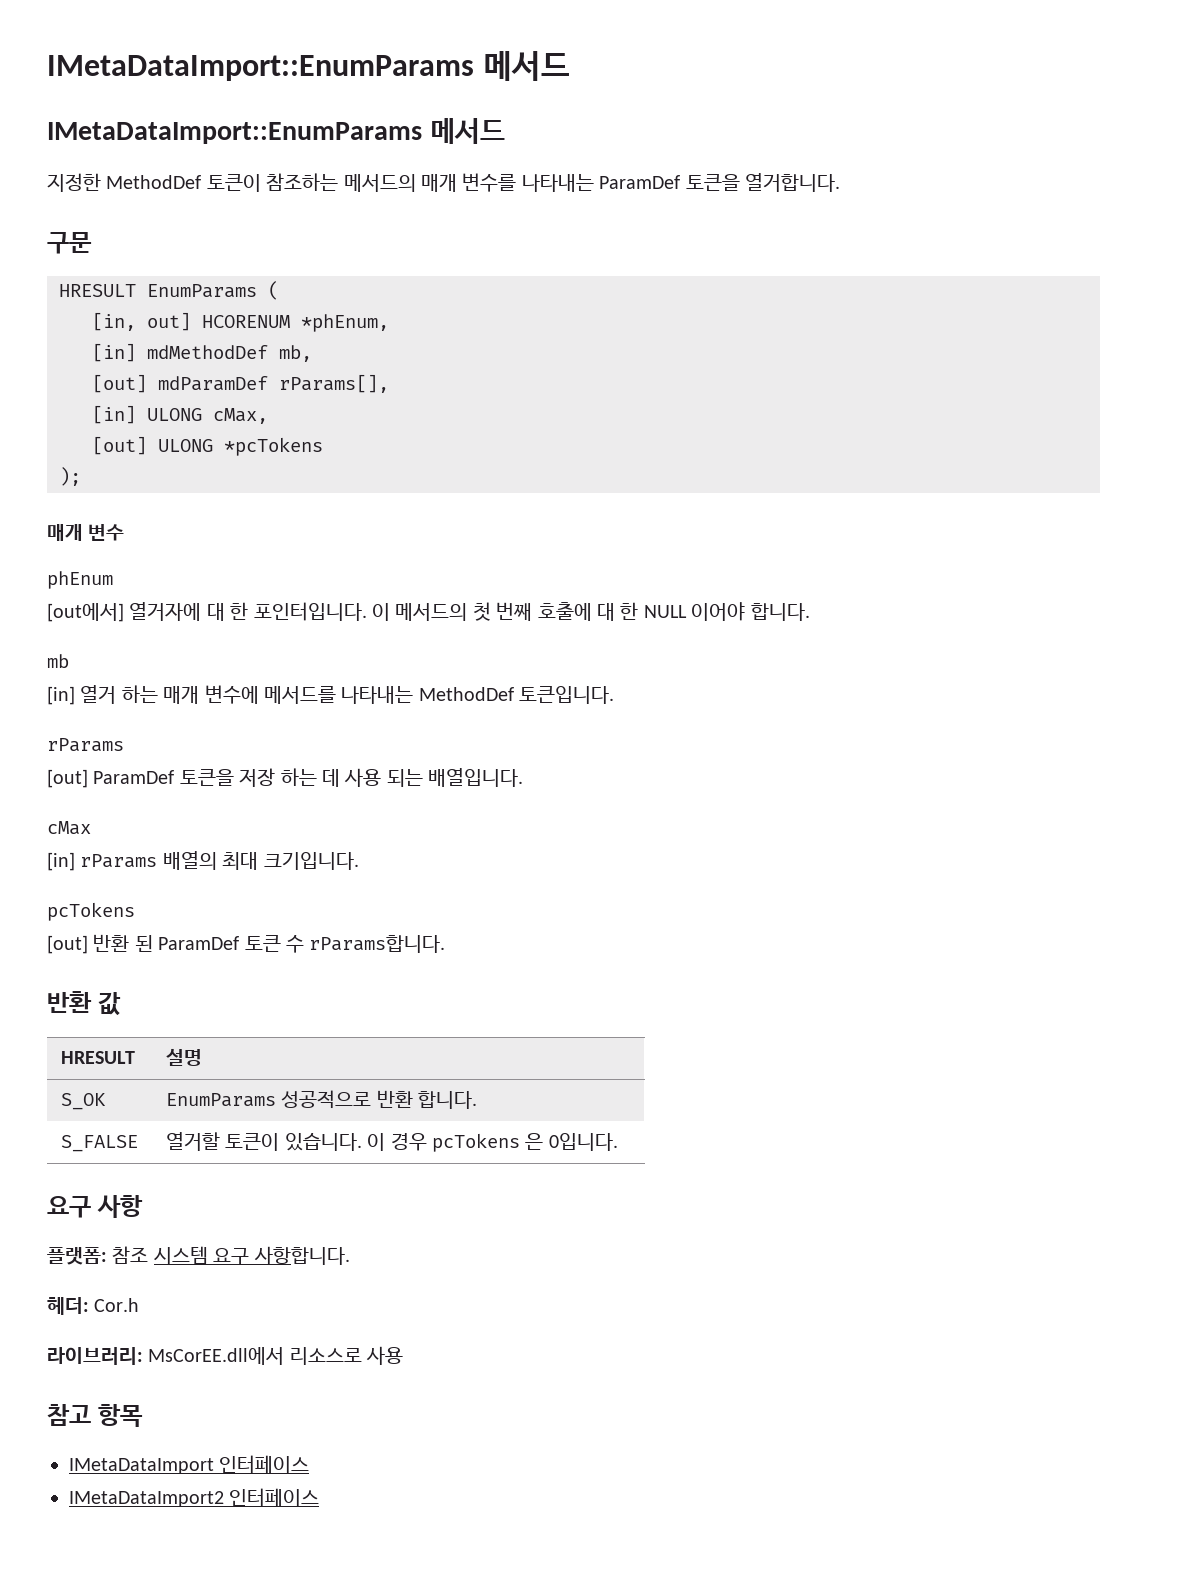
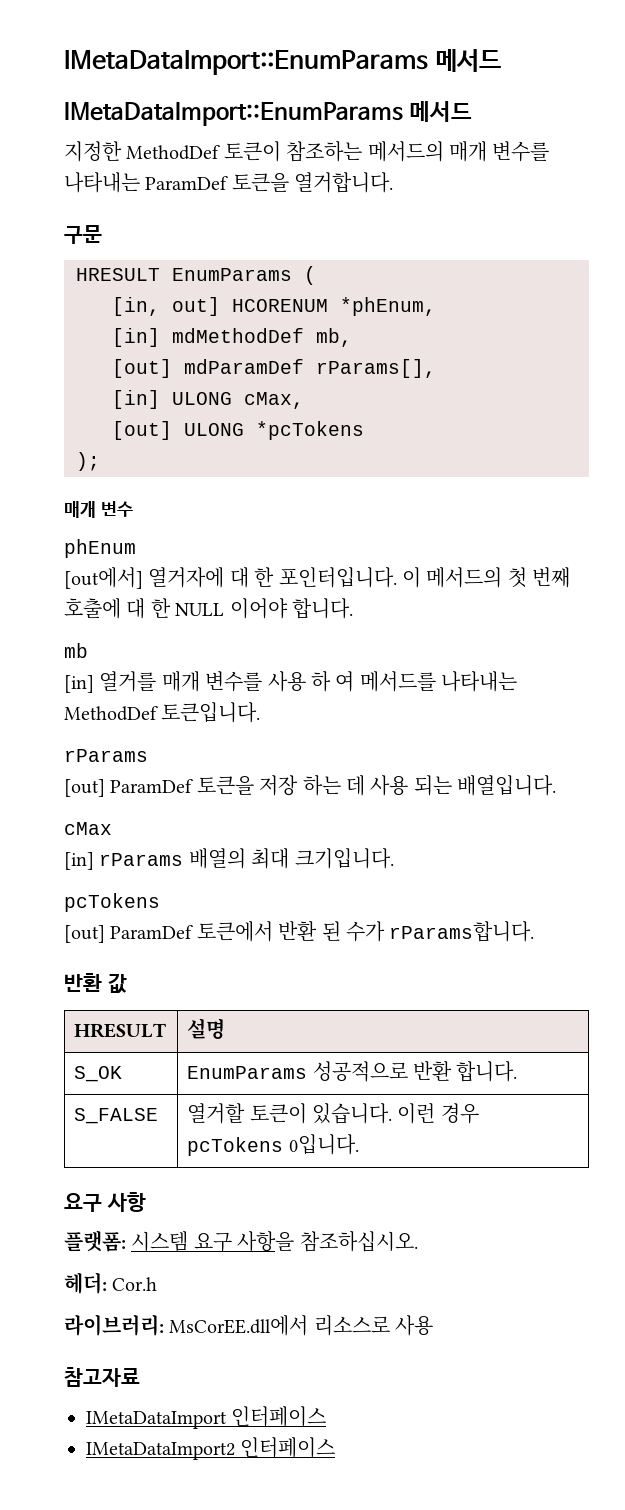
- [in] 열거 하는 매개 변수에 메서드를 나타내는 MethodDef 토큰입니다.
+ [in] 열거를 매개 변수를 사용 하 여 메서드를 나타내는 MethodDef 토큰입니다.
- [out] 반환 된 ParamDef 토큰 수 rParams합니다.
+ [out] ParamDef 토큰에서 반환 된 수가 rParams합니다.
- S_FALSE | 열거할 토큰이 있습니다. 이 경우 pcTokens 은 0입니다.
+ S_FALSE | 열거할 토큰이 있습니다. 이런 경우 pcTokens 0입니다.
- 플랫폼: 참조 시스템 요구 사항합니다.
+ 플랫폼: 시스템 요구 사항을 참조하십시오.
- 참고 항목
+ 참고자료

